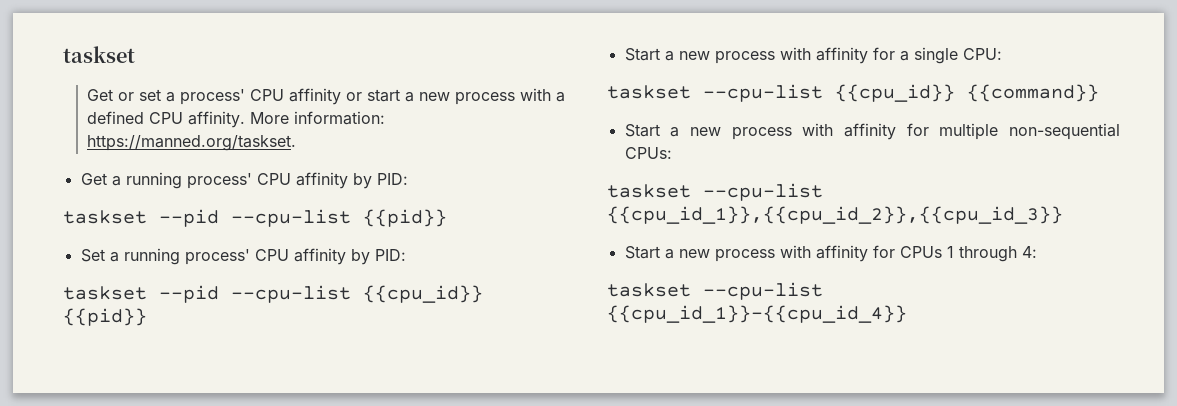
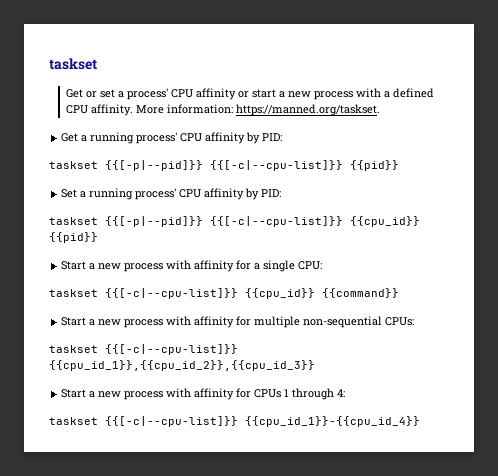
- taskset --pid --cpu-list {{pid}}
+ taskset {{[-p|--pid]}} {{[-c|--cpu-list]}} {{pid}}
- taskset --pid --cpu-list {{cpu_id}} {{pid}}
+ taskset {{[-p|--pid]}} {{[-c|--cpu-list]}} {{cpu_id}} {{pid}}
- taskset --cpu-list {{cpu_id}} {{command}}
+ taskset {{[-c|--cpu-list]}} {{cpu_id}} {{command}}
- taskset --cpu-list {{cpu_id_1}},{{cpu_id_2}},{{cpu_id_3}}
+ taskset {{[-c|--cpu-list]}} {{cpu_id_1}},{{cpu_id_2}},{{cpu_id_3}}
- taskset --cpu-list {{cpu_id_1}}-{{cpu_id_4}}
+ taskset {{[-c|--cpu-list]}} {{cpu_id_1}}-{{cpu_id_4}}

